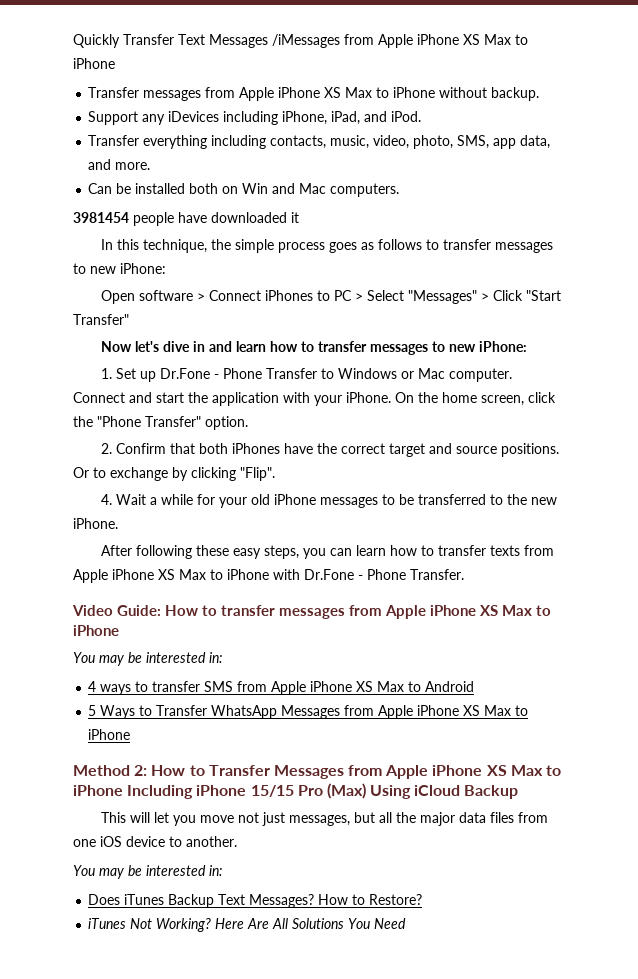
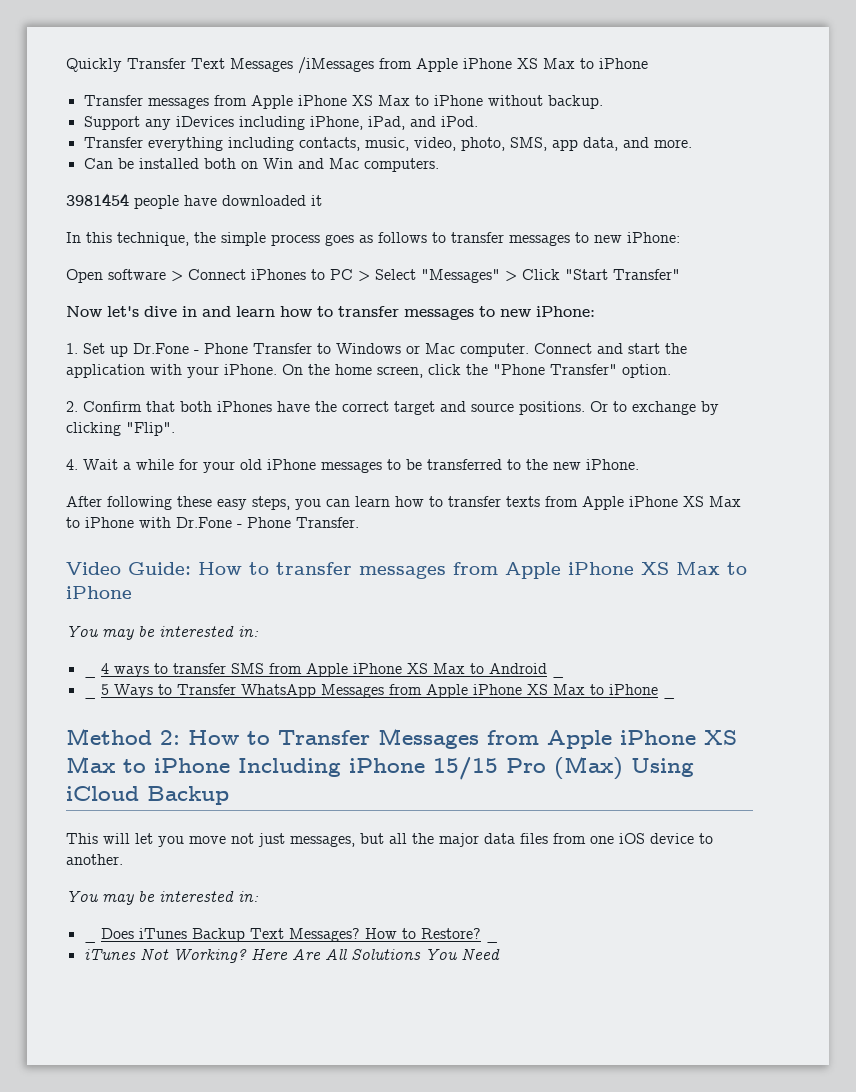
- 4 ways to transfer SMS from Apple iPhone XS Max to Android
- 5 Ways to Transfer WhatsApp Messages from Apple iPhone XS Max to iPhone
+ _ 4 ways to transfer SMS from Apple iPhone XS Max to Android _
+ _ 5 Ways to Transfer WhatsApp Messages from Apple iPhone XS Max to iPhone _
- Does iTunes Backup Text Messages?
+ _ Does iTunes Backup Text Messages?
- How to Restore?
+ How to Restore? _

